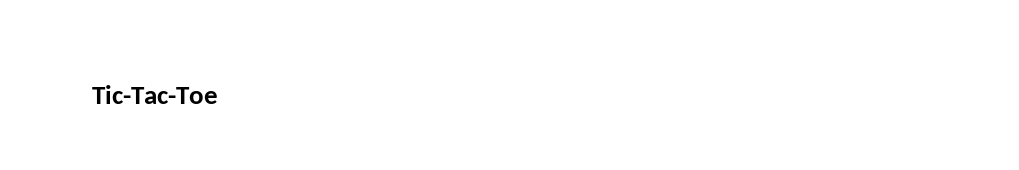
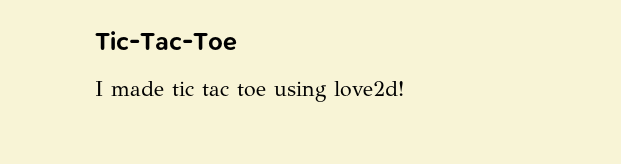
+ I made tic tac toe using love2d!

